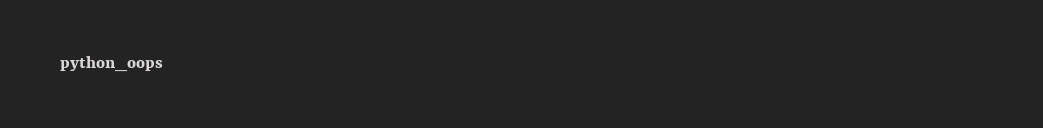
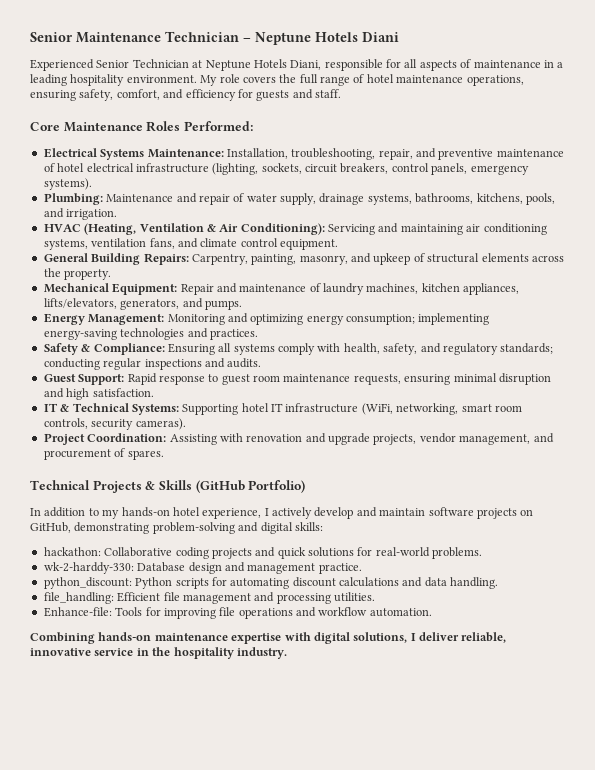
- python_oops
+ Senior Maintenance Technician – Neptune Hotels Diani
+ Experienced Senior Technician at Neptune Hotels Diani, responsible for all aspects of maintenance in a leading hospitality environment. My role covers the full range of hotel maintenance operations, ensuring safety, comfort, and efficiency for guests and staff.
+ Core Maintenance Roles Performed:
+ Electrical Systems Maintenance: Installation, troubleshooting, repair, and preventive maintenance of hotel electrical infrastructure (lighting, sockets, circuit breakers, control panels, emergency systems).
+ Plumbing: Maintenance and repair of water supply, drainage systems, bathrooms, kitchens, pools, and irrigation.
+ HVAC (Heating, Ventilation & Air Conditioning): Servicing and maintaining air conditioning systems, ventilation fans, and climate control equipment.
+ General Building Repairs: Carpentry, painting, masonry, and upkeep of structural elements across the property.
+ Mechanical Equipment: Repair and maintenance of laundry machines, kitchen appliances, lifts/elevators, generators, and pumps.
+ Energy Management: Monitoring and optimizing energy consumption; implementing energy-saving technologies and practices.
+ Safety & Compliance: Ensuring all systems comply with health, safety, and regulatory standards; conducting regular inspections and audits.
+ Guest Support: Rapid response to guest room maintenance requests, ensuring minimal disruption and high satisfaction.
+ IT & Technical Systems: Supporting hotel IT infrastructure (WiFi, networking, smart room controls, security cameras).
+ Project Coordination: Assisting with renovation and upgrade projects, vendor management, and procurement of spares.
+ Technical Projects & Skills (GitHub Portfolio)
+ In addition to my hands-on hotel experience, I actively develop and maintain software projects on GitHub, demonstrating problem-solving and digital skills:
+ hackathon: Collaborative coding projects and quick solutions for real-world problems.
+ wk-2-harddy-330: Database design and management practice.
+ python_discount: Python scripts for automating discount calculations and data handling.
+ file_handling: Efficient file management and processing utilities.
+ Enhance-file: Tools for improving file operations and workflow automation.
+ Combining hands-on maintenance expertise with digital solutions, I deliver reliable, innovative service in the hospitality industry.

